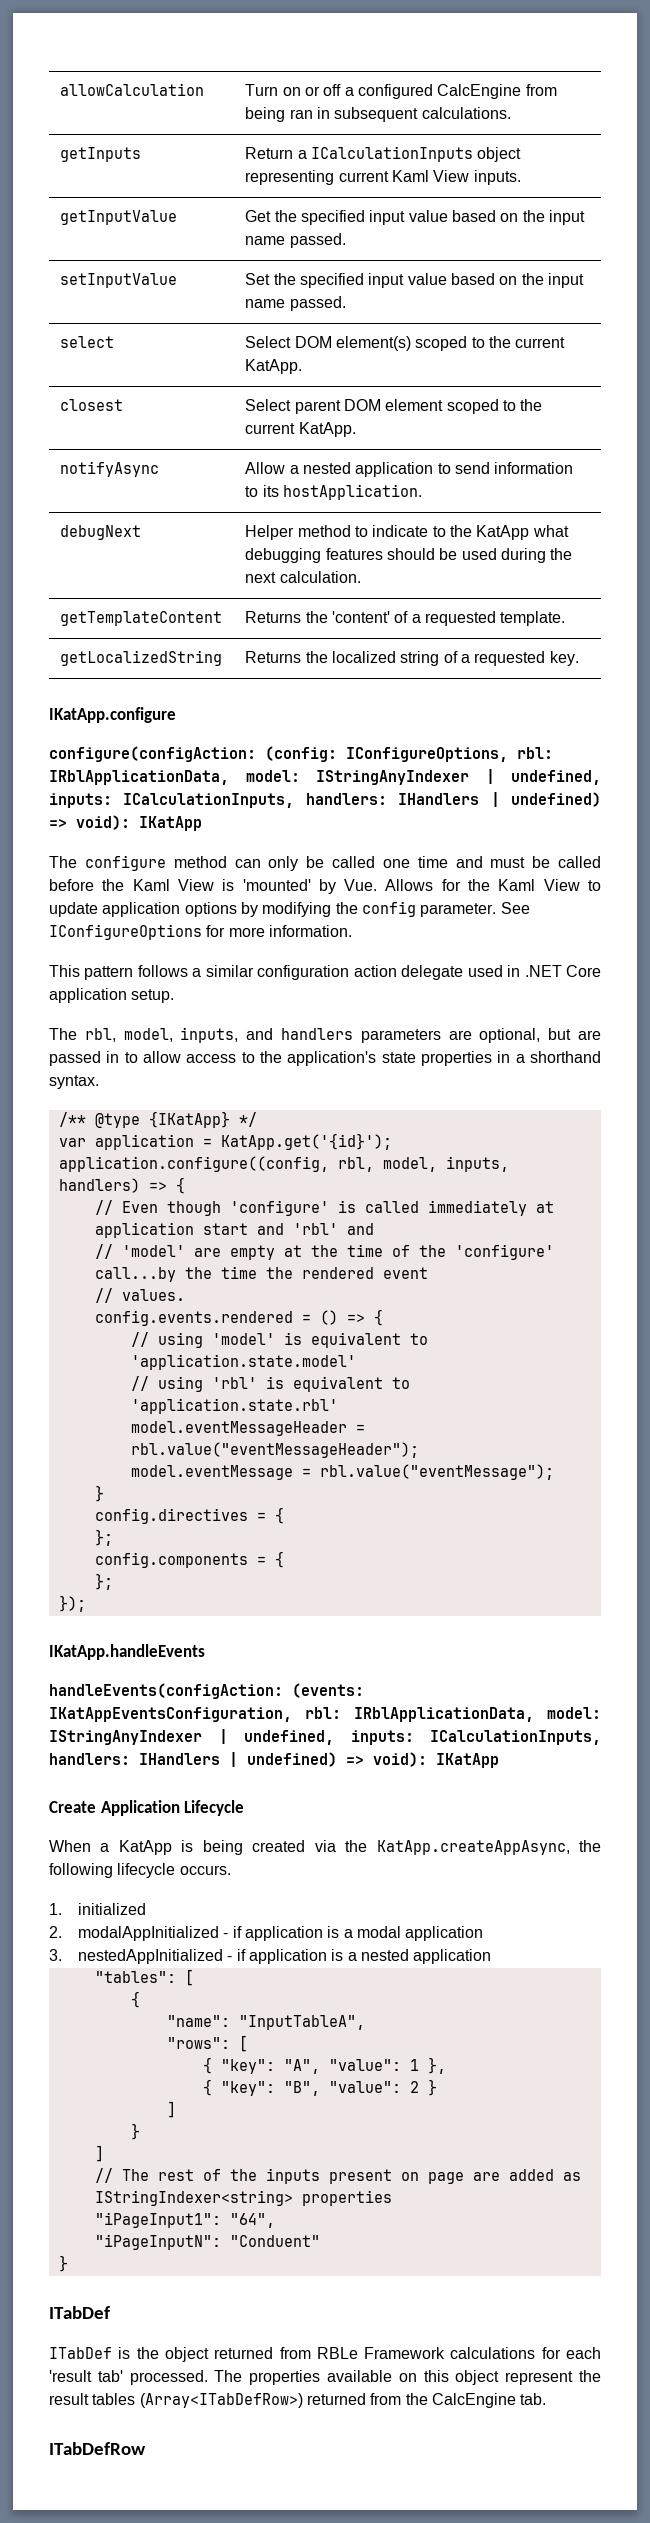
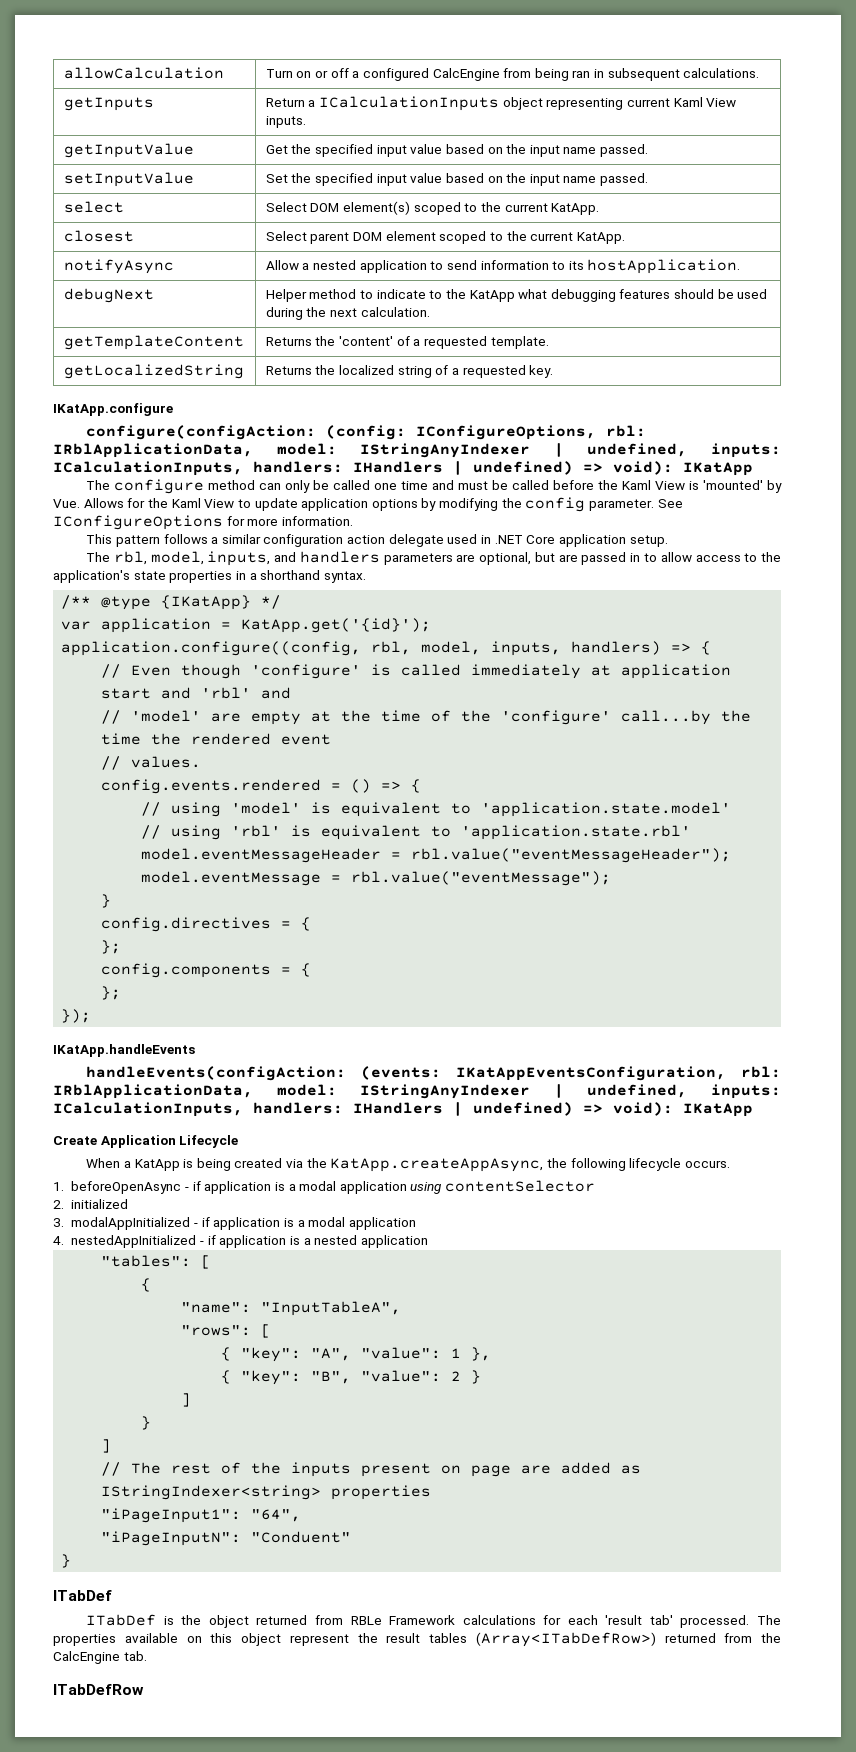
- 1. initialized
+ 1. beforeOpenAsync - if application is a modal application using contentSelector
+ 2. initialized
- 2. modalAppInitialized - if application is a modal application
+ 3. modalAppInitialized - if application is a modal application
- 3. nestedAppInitialized - if application is a nested application
+ 4. nestedAppInitialized - if application is a nested application

